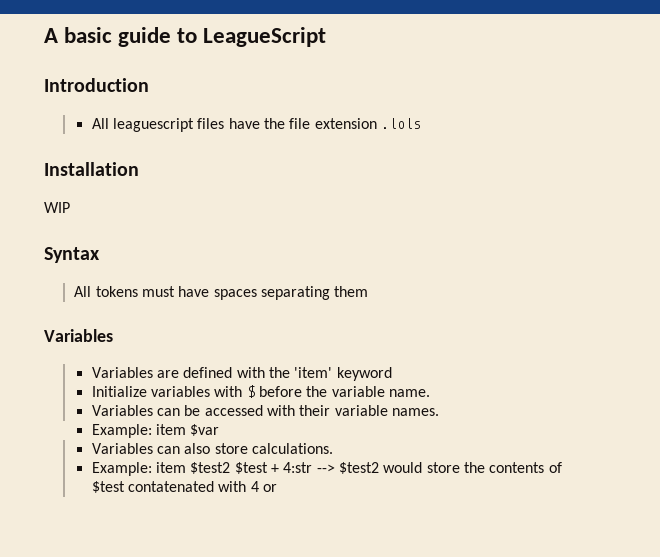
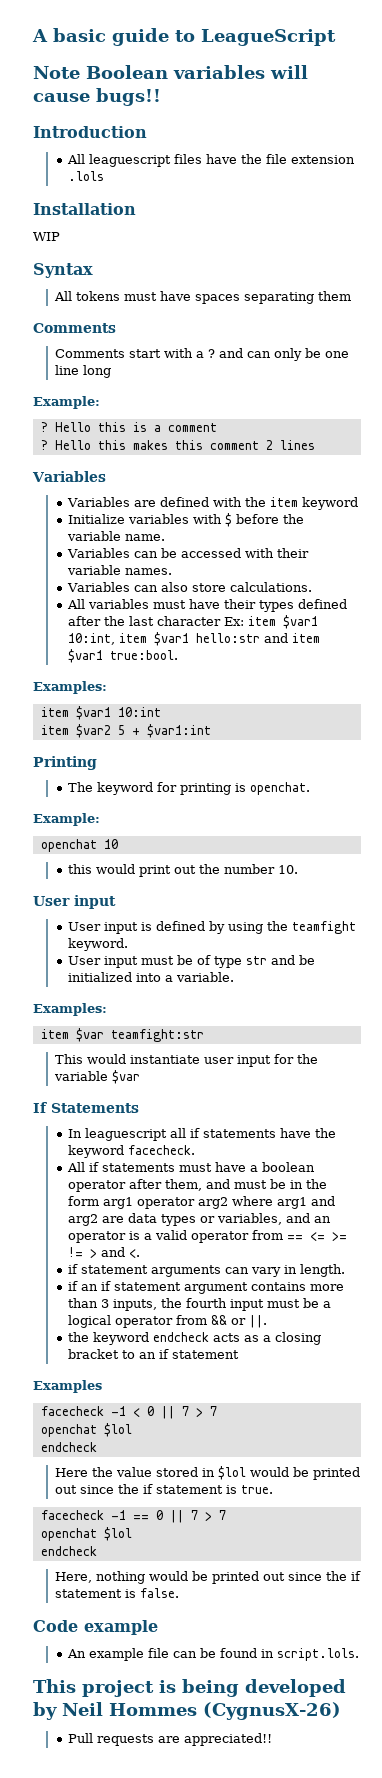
+ Note Boolean variables will cause bugs!!
  All tokens must have spaces separating them
+ Comments
+ Comments start with a ? and can only be one line long
+ Example:
+ ? Hello this is a comment
+ ? Hello this makes this comment 2 lines
- Variables are defined with the 'item' keyword
+ Variables are defined with the item keyword
- Example: item $var
- Example: item $test2 $test + 4:str --> $test2 would store the contents of $test contatenated with 4 or
+ All variables must have their types defined after the last character Ex: item $var1 10:int, item $var1 hello:str and item $var1 true:bool.
+ Examples:
+ item $var1 10:int
+ item $var2 5 + $var1:int
+ Printing
+ The keyword for printing is openchat.
+ Example:
+ openchat 10
+ this would print out the number 10.
+ User input
+ User input is defined by using the teamfight keyword.
+ User input must be of type str and be initialized into a variable.
+ Examples:
+ item $var teamfight:str
+ This would instantiate user input for the variable $var
+ If Statements
+ In leaguescript all if statements have the keyword facecheck.
+ All if statements must have a boolean operator after them, and must be in the form arg1 operator arg2 where arg1 and arg2 are data types or variables, and an operator is a valid operator from == <= >= != > and <.
+ if statement arguments can vary in length.
+ if an if statement argument contains more than 3 inputs, the fourth input must be a logical operator from && or ||.
+ the keyword endcheck acts as a closing bracket to an if statement
+ Examples
+ facecheck -1 < 0 || 7 > 7
+ openchat $lol
+ endcheck
+ Here the value stored in $lol would be printed out since the if statement is true.
+ facecheck -1 == 0 || 7 > 7
+ openchat $lol
+ endcheck
+ Here, nothing would be printed out since the if statement is false.
+ Code example
+ An example file can be found in script.lols.
+ This project is being developed by Neil Hommes (CygnusX-26)
+ Pull requests are appreciated!!

